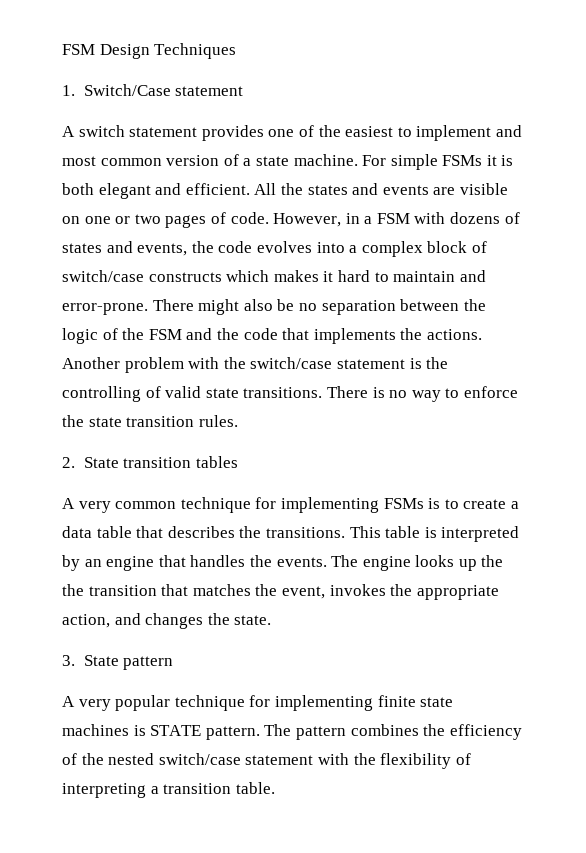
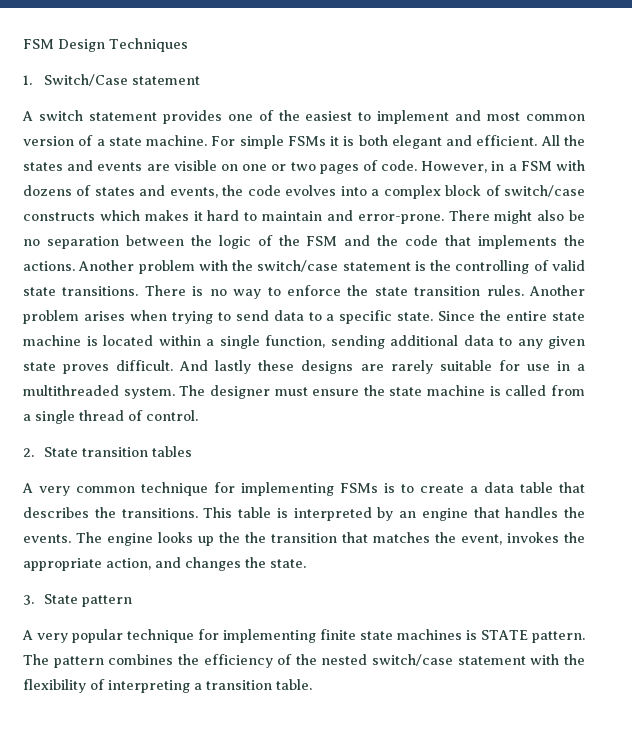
+ Another problem arises when trying to send data to a specific state. Since the entire state machine is located within a single function, sending additional data to any given state proves difficult. And lastly these designs are rarely suitable for use in a multithreaded system. The designer must ensure the state machine is called from a single thread of control.

